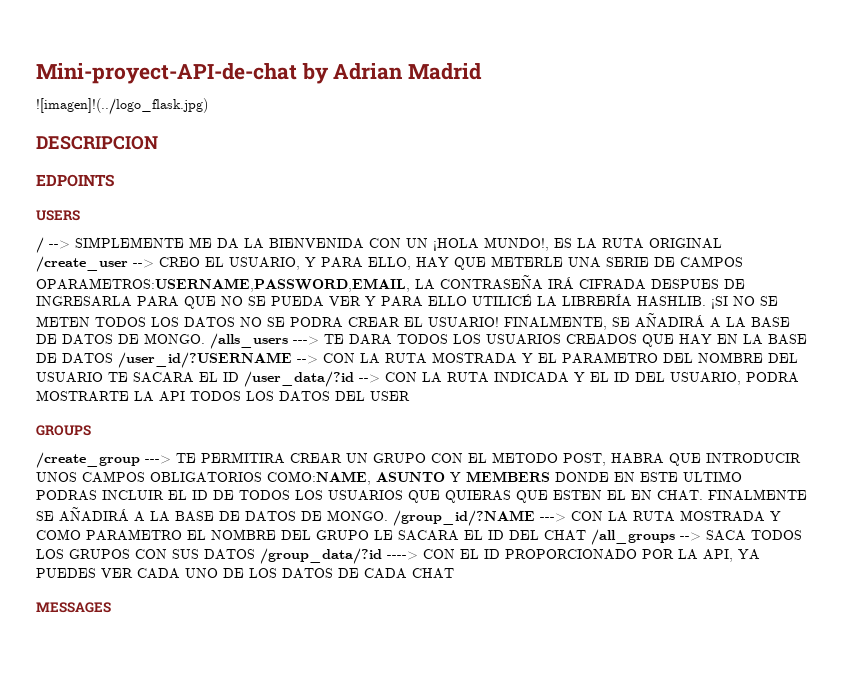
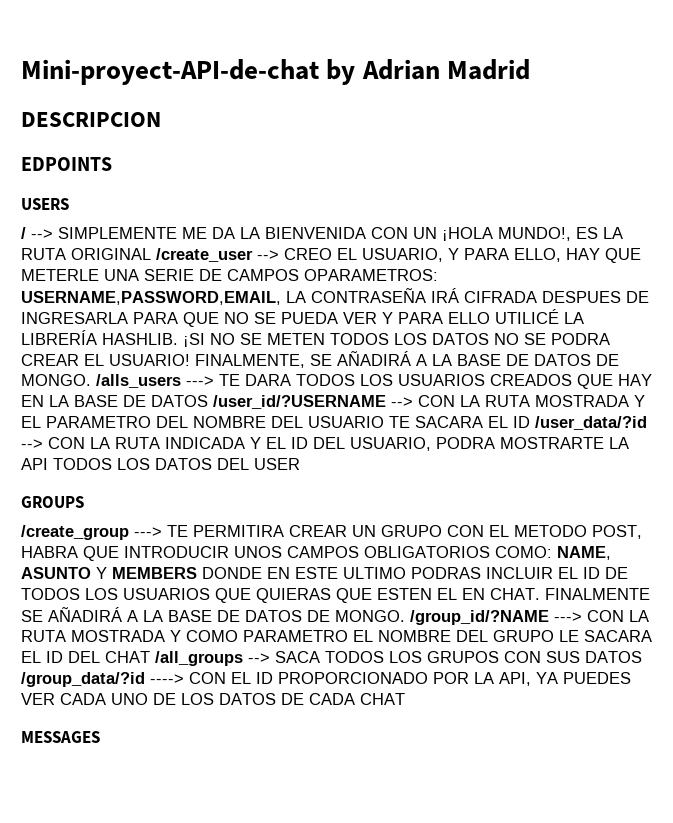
- ![imagen]!(../logo_flask.jpg)
- / --> SIMPLEMENTE ME DA LA BIENVENIDA CON UN ¡HOLA MUNDO!, ES LA RUTA ORIGINAL /create_user --> CREO EL USUARIO, Y PARA ELLO, HAY QUE METERLE UNA SERIE DE CAMPOS OPARAMETROS:USERNAME,PASSWORD,EMAIL, LA CONTRASEÑA IRÁ CIFRADA DESPUES DE INGRESARLA PARA QUE NO SE PUEDA VER Y PARA ELLO UTILICÉ LA LIBRERÍA HASHLIB.
+ / --> SIMPLEMENTE ME DA LA BIENVENIDA CON UN ¡HOLA MUNDO!, ES LA RUTA ORIGINAL /create_user --> CREO EL USUARIO, Y PARA ELLO, HAY QUE METERLE UNA SERIE DE CAMPOS OPARAMETROS: USERNAME,PASSWORD,EMAIL, LA CONTRASEÑA IRÁ CIFRADA DESPUES DE INGRESARLA PARA QUE NO SE PUEDA VER Y PARA ELLO UTILICÉ LA LIBRERÍA HASHLIB.
- /create_group ---> TE PERMITIRA CREAR UN GRUPO CON EL METODO POST, HABRA QUE INTRODUCIR UNOS CAMPOS OBLIGATORIOS COMO:NAME, ASUNTO Y MEMBERS DONDE EN ESTE ULTIMO PODRAS INCLUIR EL ID DE TODOS LOS USUARIOS QUE QUIERAS QUE ESTEN EL EN CHAT.
+ /create_group ---> TE PERMITIRA CREAR UN GRUPO CON EL METODO POST, HABRA QUE INTRODUCIR UNOS CAMPOS OBLIGATORIOS COMO: NAME, ASUNTO Y MEMBERS DONDE EN ESTE ULTIMO PODRAS INCLUIR EL ID DE TODOS LOS USUARIOS QUE QUIERAS QUE ESTEN EL EN CHAT.

